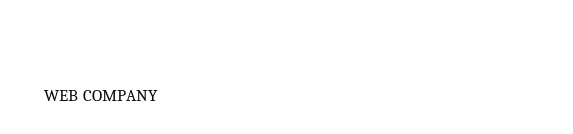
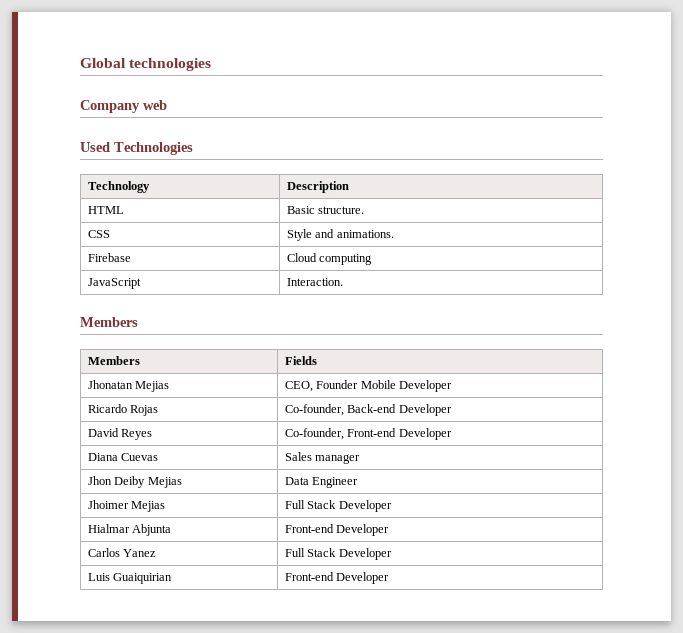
- WEB COMPANY
+ Global technologies
+ Company web
+ Used Technologies
+ Technology | Description
+ HTML | Basic structure.
+ CSS | Style and animations.
+ Firebase | Cloud computing
+ JavaScript | Interaction.
+ Members
+ Members | Fields
+ Jhonatan Mejias | CEO, Founder Mobile Developer
+ Ricardo Rojas | Co-founder, Back-end Developer
+ David Reyes | Co-founder, Front-end Developer
+ Diana Cuevas | Sales manager
+ Jhon Deiby Mejias | Data Engineer
+ Jhoimer Mejias | Full Stack Developer
+ Hialmar Abjunta | Front-end Developer
+ Carlos Yanez | Full Stack Developer
+ Luis Guaiquirian | Front-end Developer

